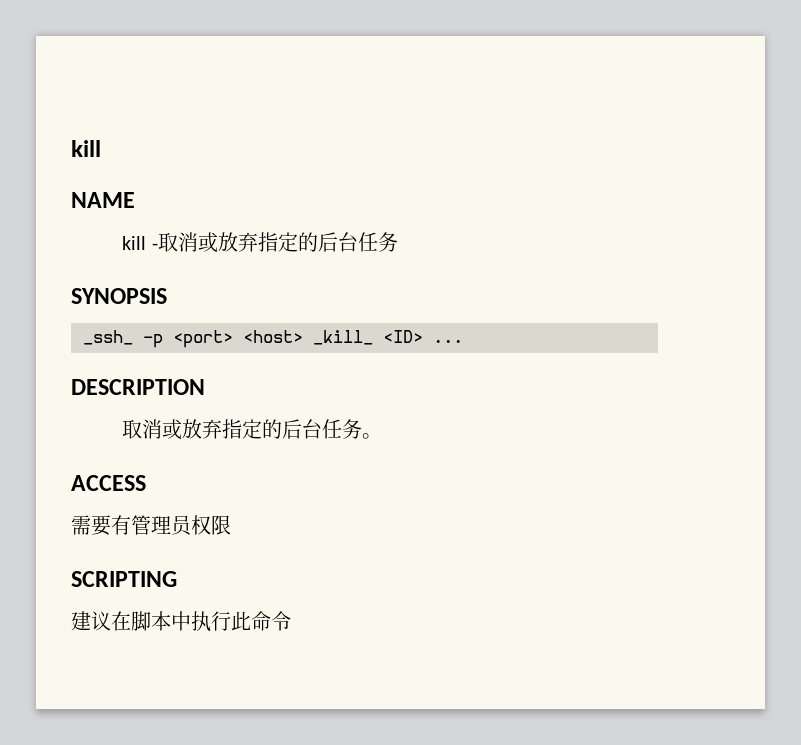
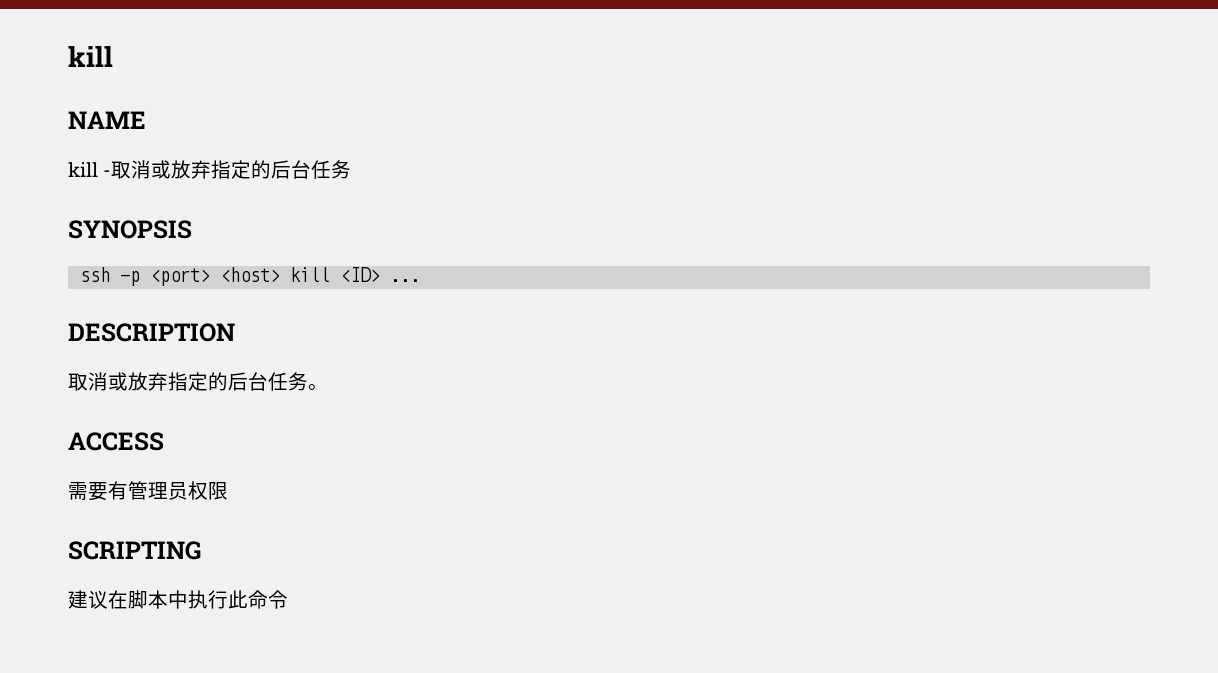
- _ssh_ -p <port> <host> _kill_ <ID> ...
+ ssh -p <port> <host> kill <ID> ...

